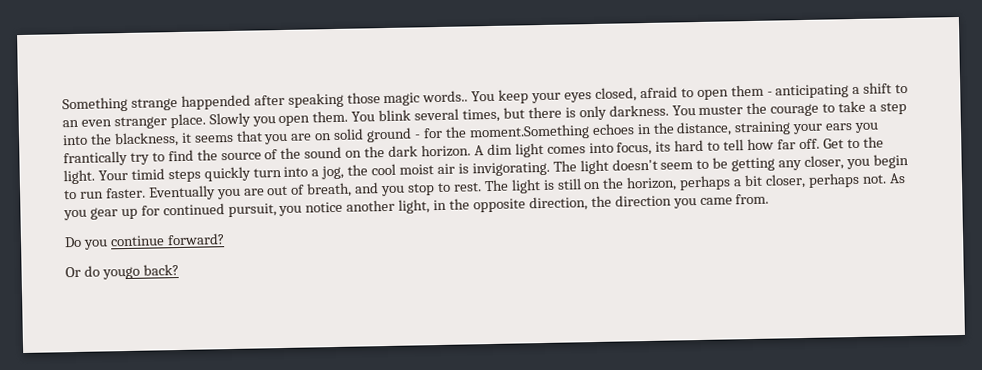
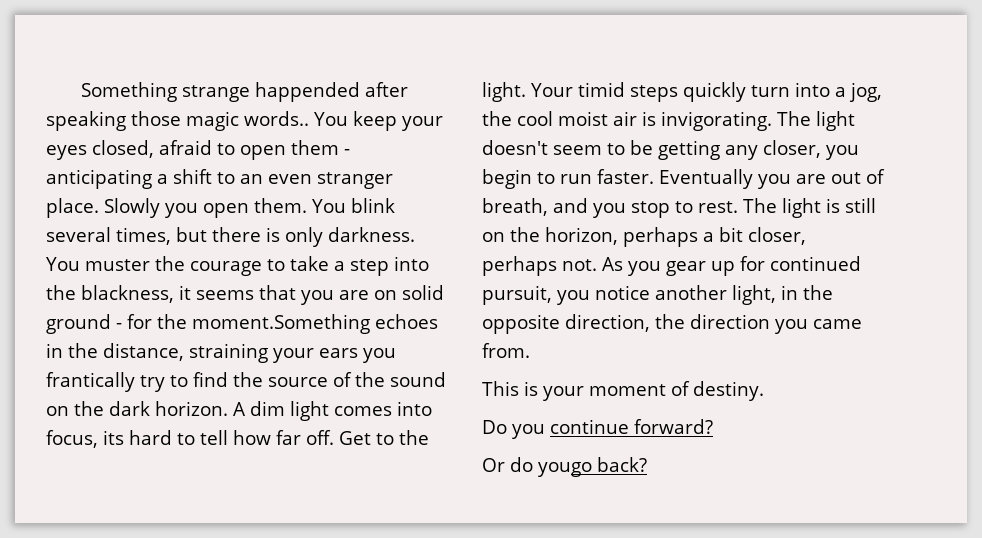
+ This is your moment of destiny.

